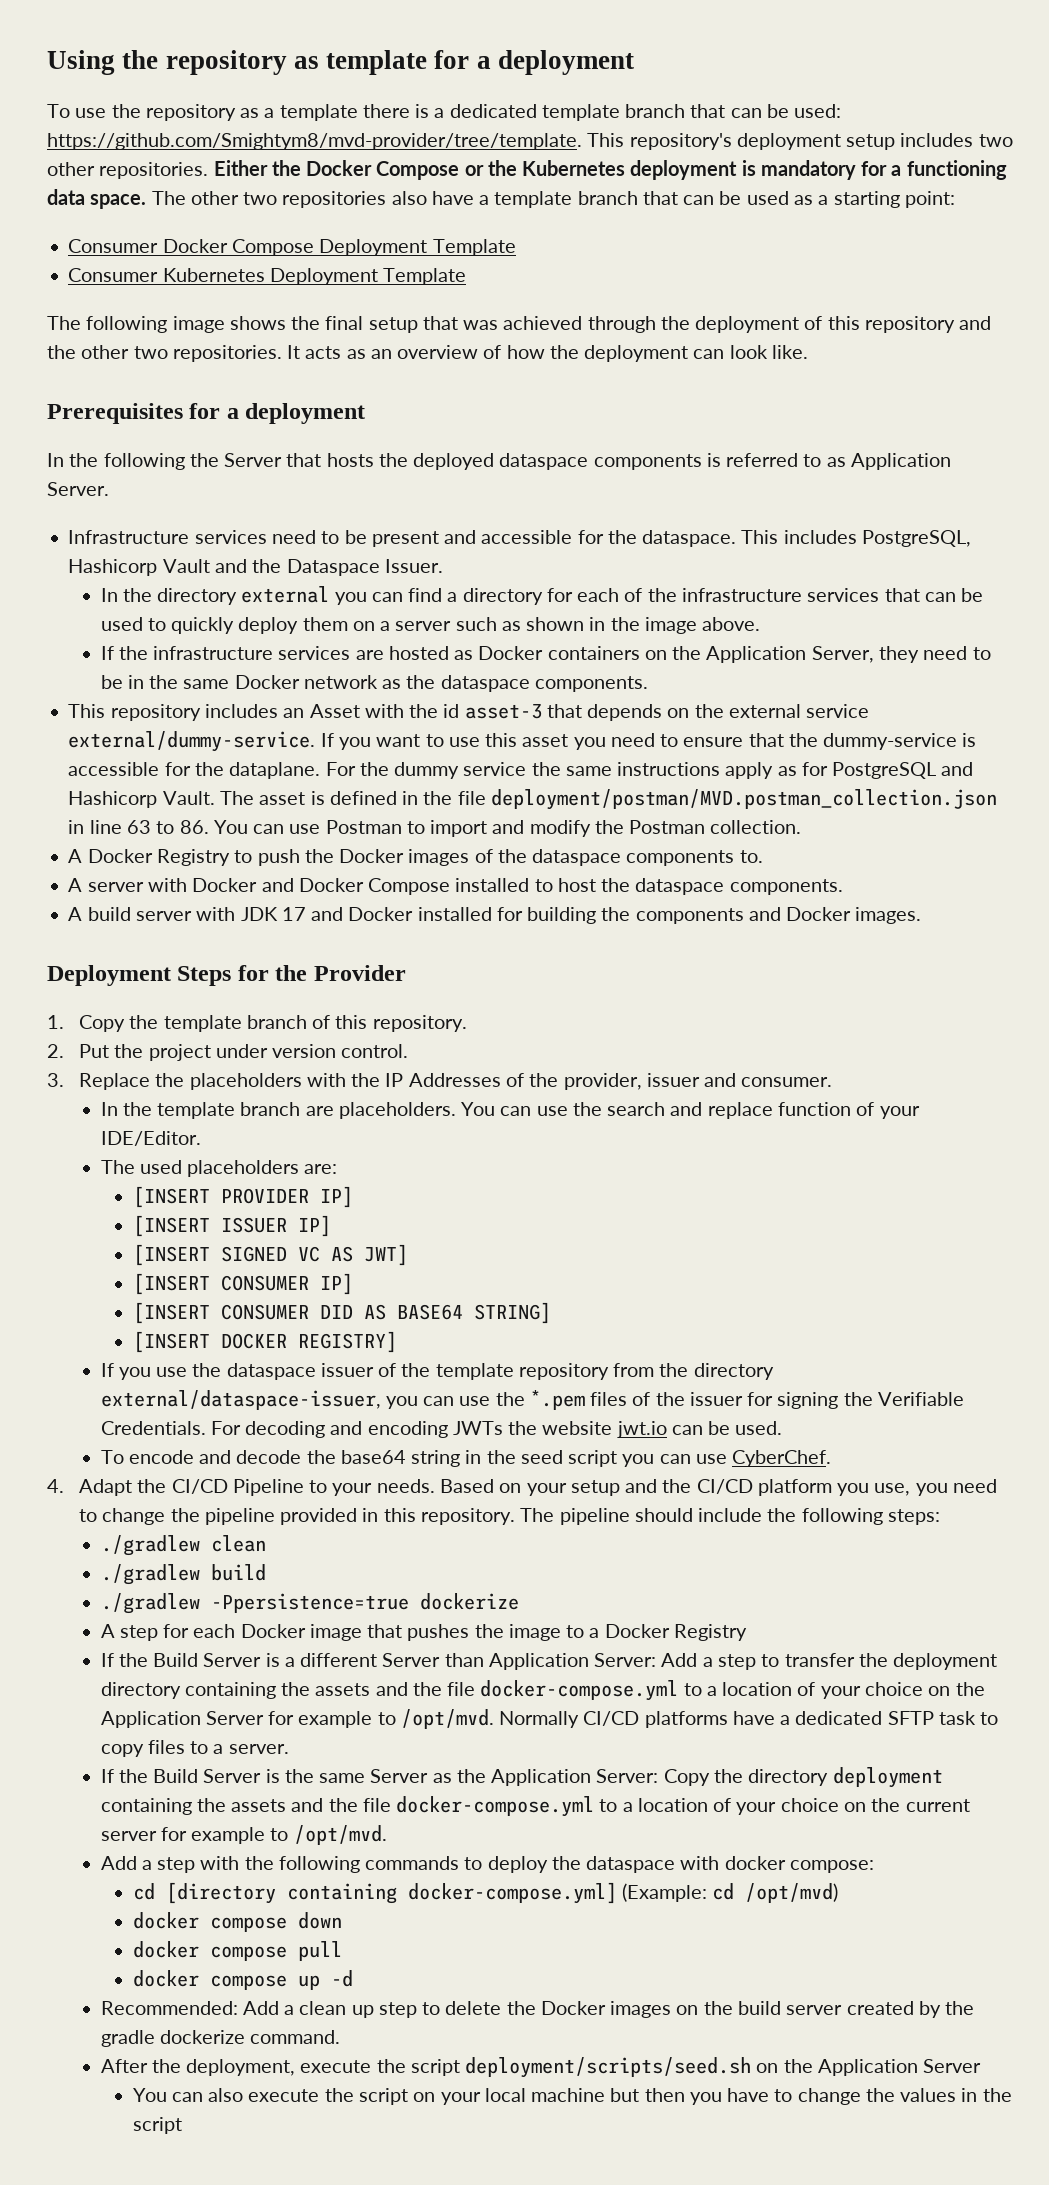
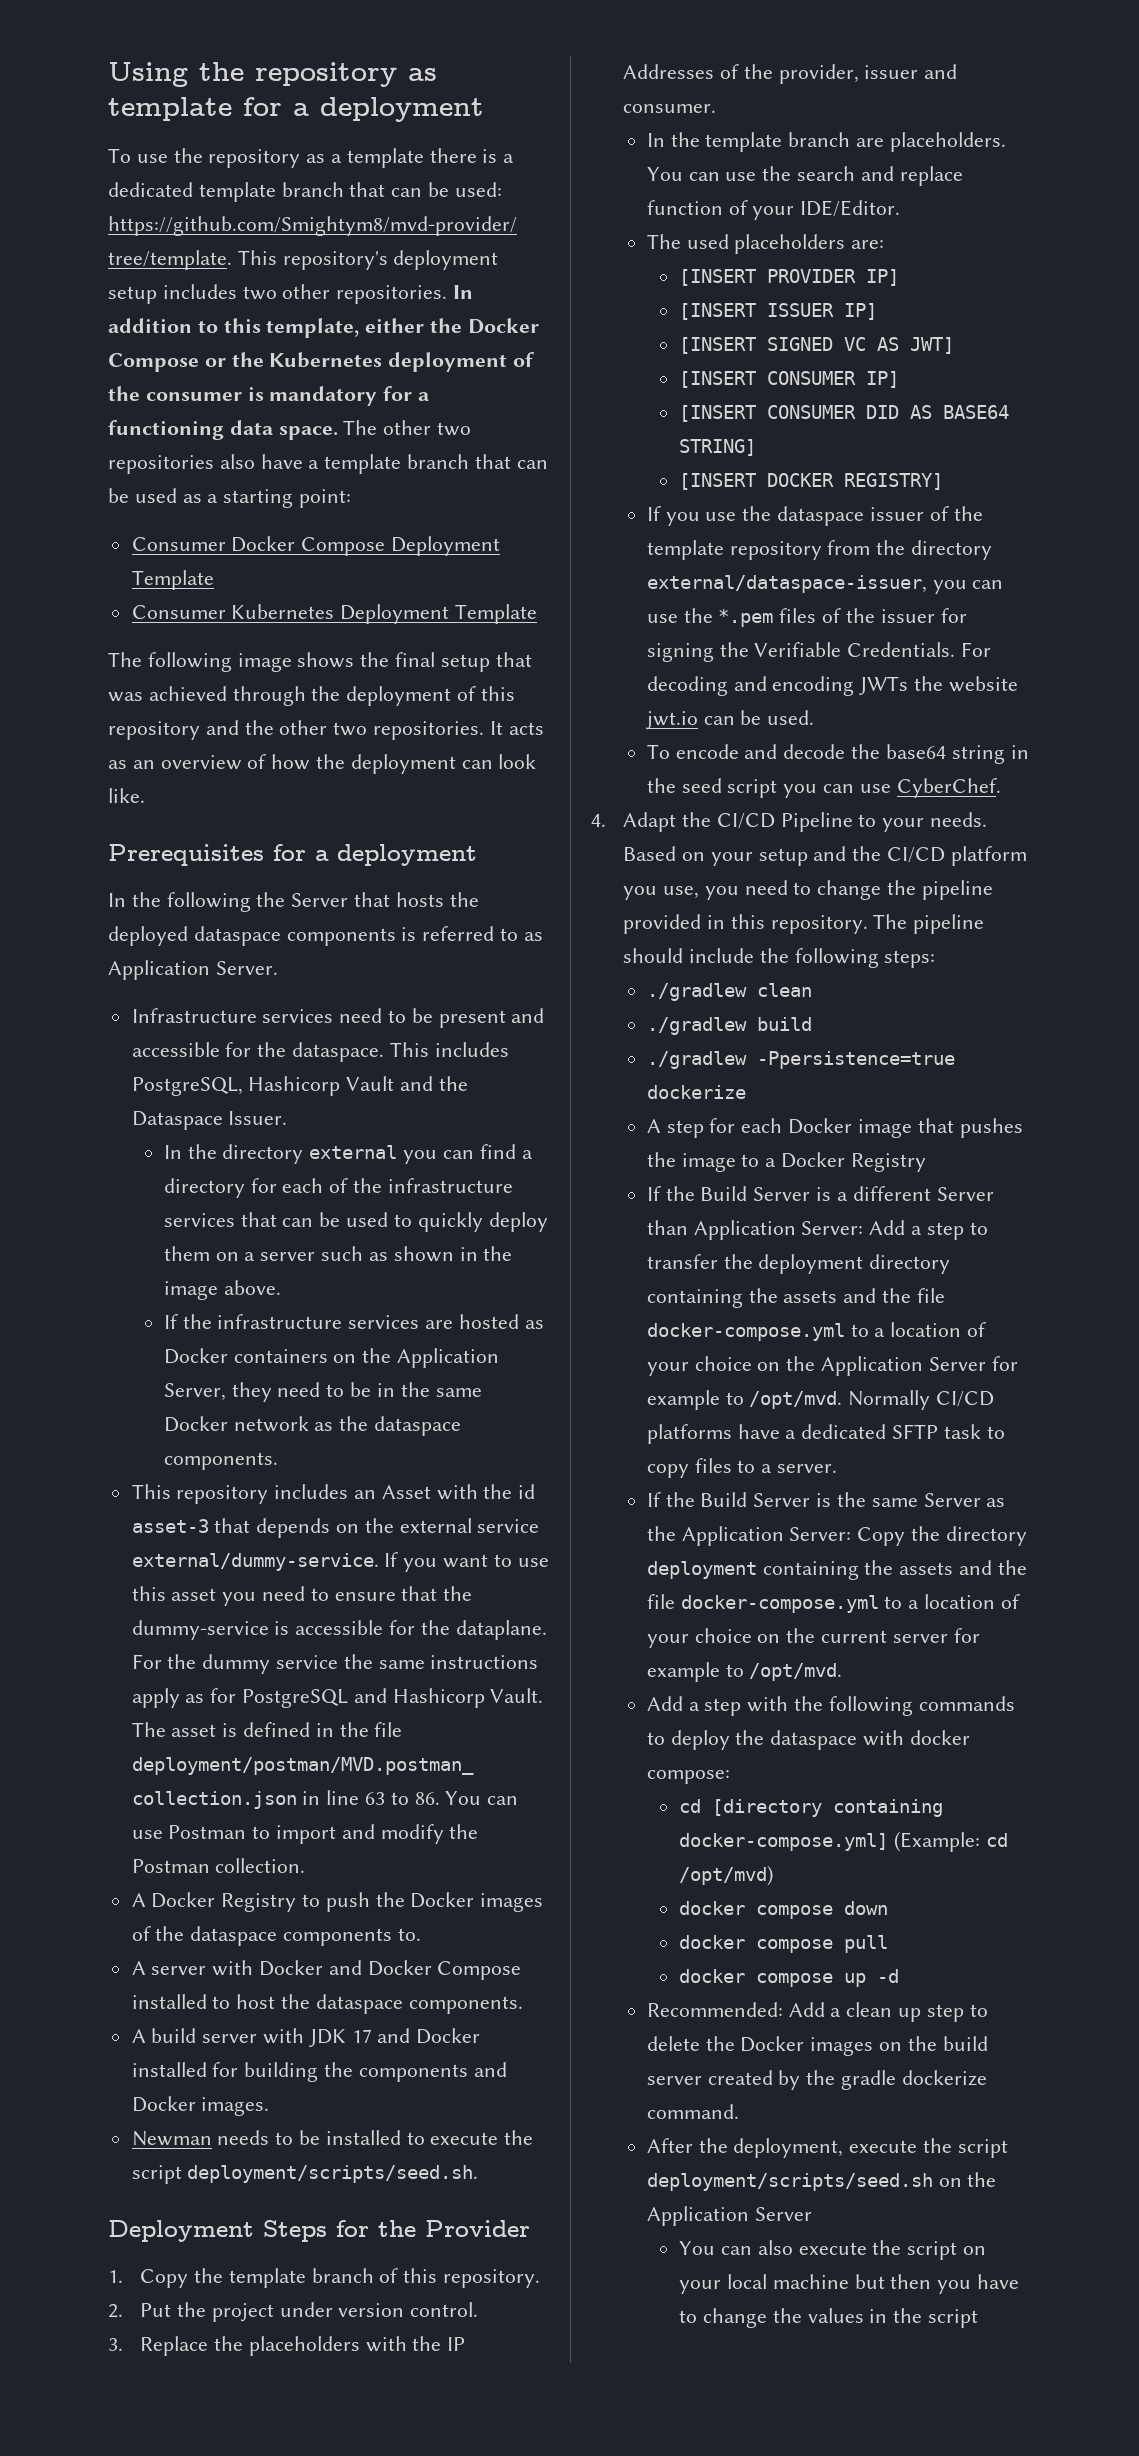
- Either the Docker Compose or the Kubernetes deployment is mandatory for a functioning data space.
+ In addition to this template, either the Docker Compose or the Kubernetes deployment of the consumer is mandatory for a functioning data space.
+ Newman needs to be installed to execute the script deployment/scripts/seed.sh.

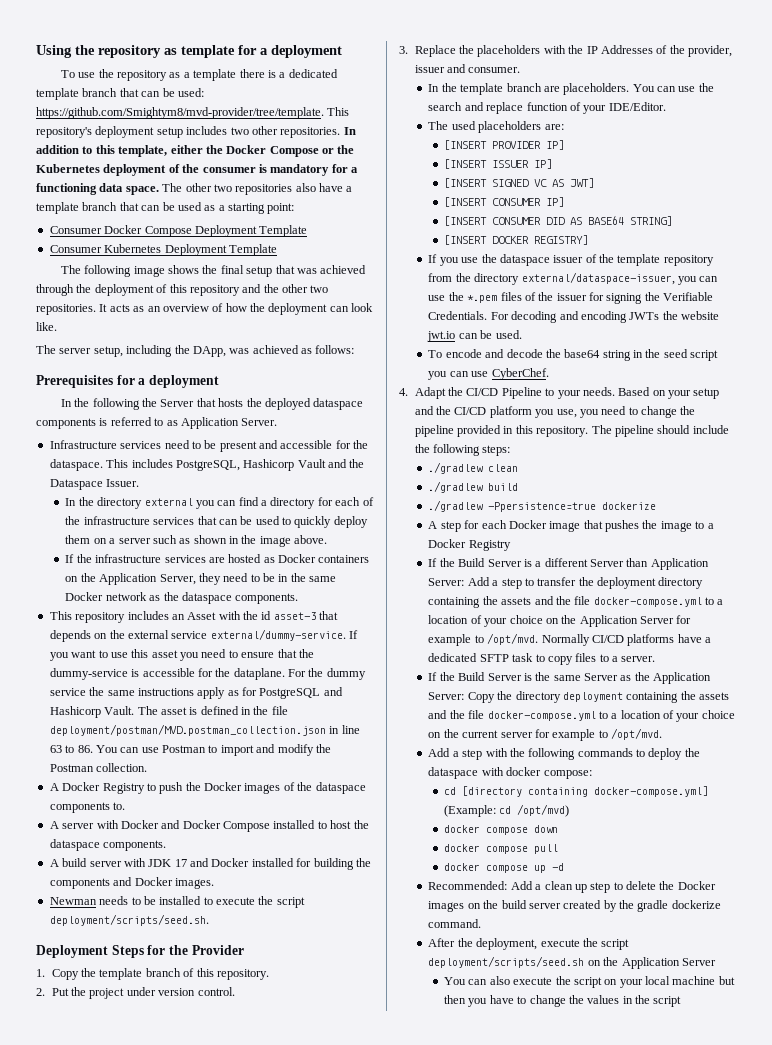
+ The server setup, including the DApp, was achieved as follows:

